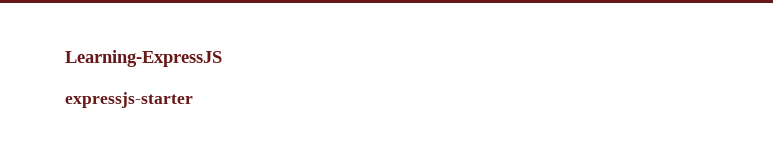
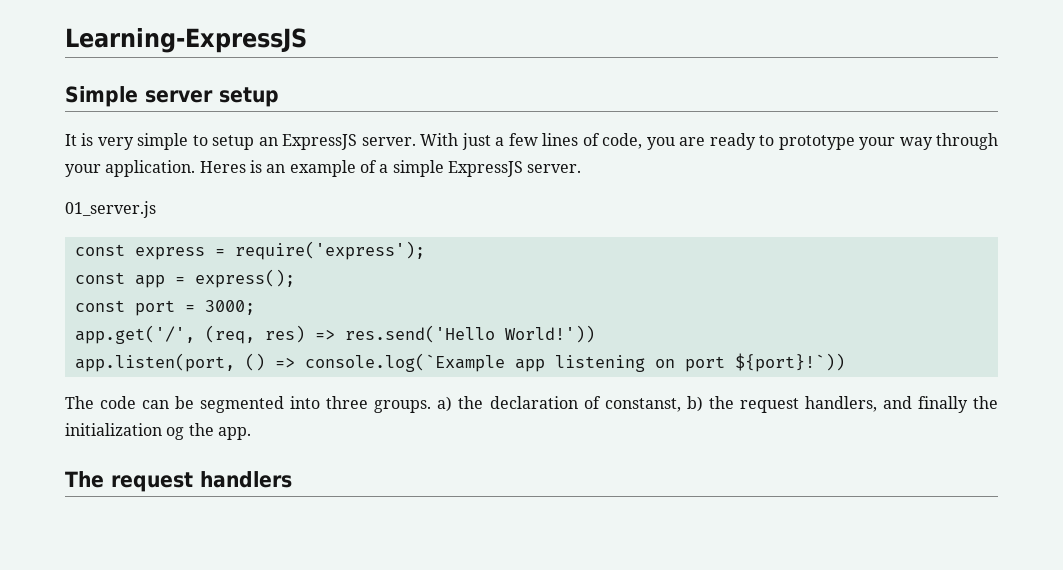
- expressjs-starter
+ Simple server setup
+ It is very simple to setup an ExpressJS server. With just a few lines of code, you are ready to prototype your way through your application. Heres is an example of a simple ExpressJS server.
+ 01_server.js
+ const express = require('express');
+ const app = express();
+ const port = 3000;
+ app.get('/', (req, res) => res.send('Hello World!'))
+ app.listen(port, () => console.log(`Example app listening on port ${port}!`))
+ The code can be segmented into three groups. a) the declaration of constanst, b) the request handlers, and finally the initialization og the app.
+ The request handlers

